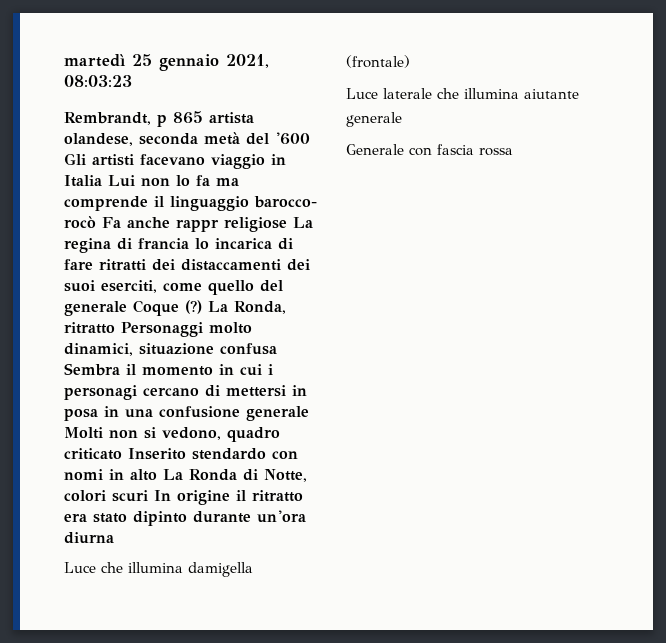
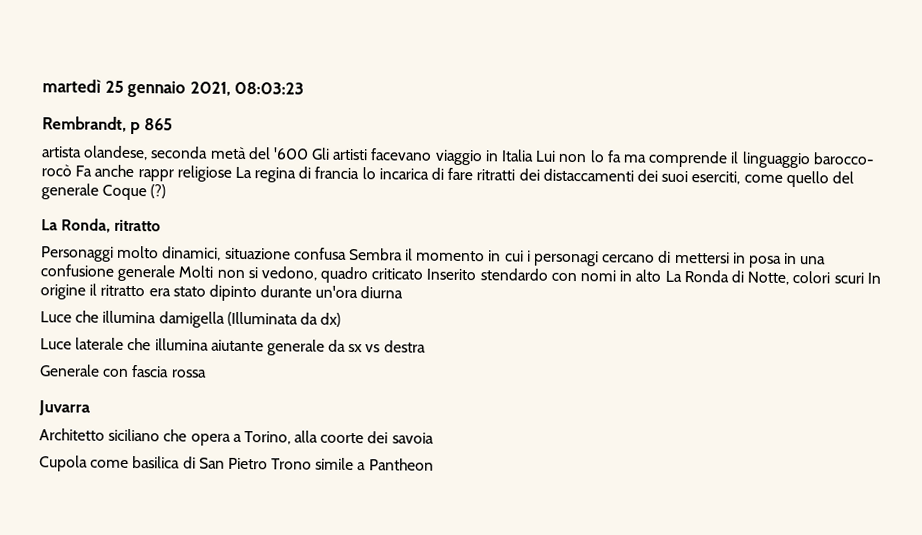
- Rembrandt, p 865 artista olandese, seconda metà del '600 Gli artisti facevano viaggio in Italia Lui non lo fa ma comprende il linguaggio barocco- rocò Fa anche rappr religiose La regina di francia lo incarica di fare ritratti dei distaccamenti dei suoi eserciti, come quello del generale Coque (?) La Ronda, ritratto Personaggi molto dinamici, situazione confusa Sembra il momento in cui i personagi cercano di mettersi in posa in una confusione generale Molti non si vedono, quadro criticato Inserito stendardo con nomi in alto La Ronda di Notte, colori scuri In origine il ritratto era stato dipinto durante un'ora diurna
+ Rembrandt, p 865
+ artista olandese, seconda metà del '600 Gli artisti facevano viaggio in Italia Lui non lo fa ma comprende il linguaggio barocco- rocò Fa anche rappr religiose La regina di francia lo incarica di fare ritratti dei distaccamenti dei suoi eserciti, come quello del generale Coque (?)
+ La Ronda, ritratto
+ Personaggi molto dinamici, situazione confusa Sembra il momento in cui i personagi cercano di mettersi in posa in una confusione generale Molti non si vedono, quadro criticato Inserito stendardo con nomi in alto La Ronda di Notte, colori scuri In origine il ritratto era stato dipinto durante un'ora diurna
- Luce che illumina damigella (frontale)
+ Luce che illumina damigella (Illuminata da dx)
- Luce laterale che illumina aiutante generale
+ Luce laterale che illumina aiutante generale da sx vs destra
+ Juvarra
+ Architetto siciliano che opera a Torino, alla coorte dei savoia
+ Cupola come basilica di San Pietro Trono simile a Pantheon

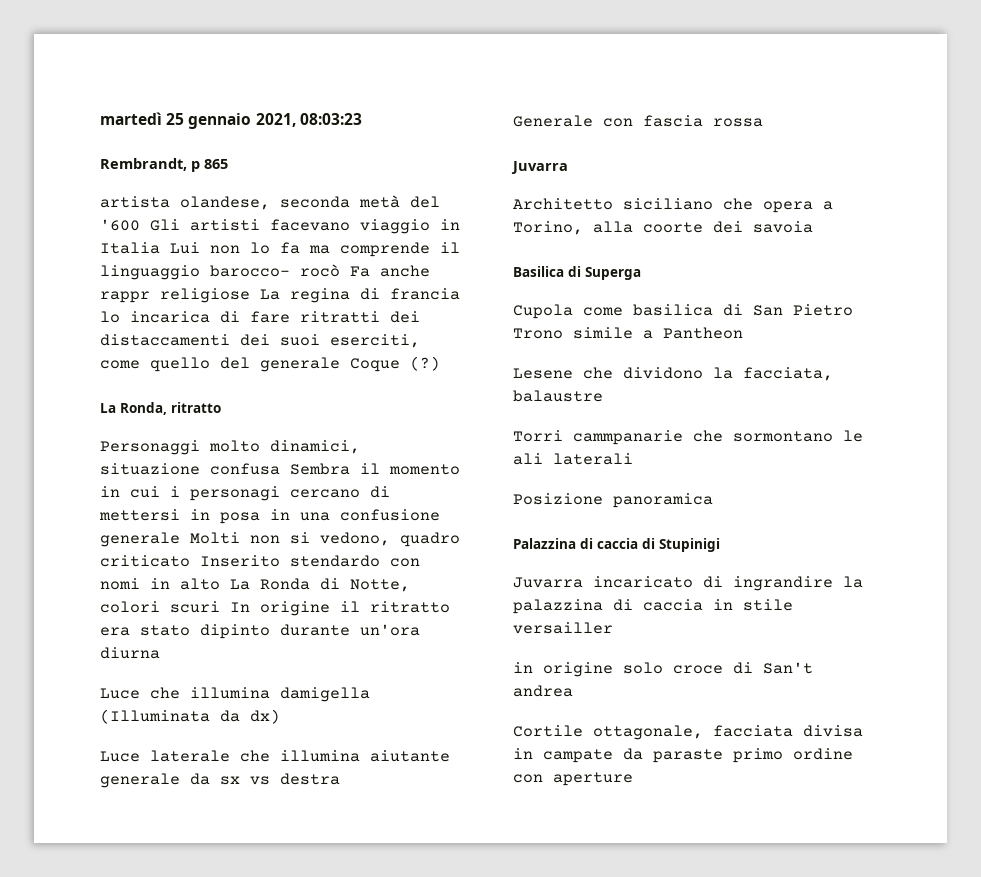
+ Basilica di Superga
+ Lesene che dividono la facciata, balaustre
+ Torri cammpanarie che sormontano le ali laterali
+ Posizione panoramica
+ Palazzina di caccia di Stupinigi
+ Juvarra incaricato di ingrandire la palazzina di caccia in stile versailler
+ in origine solo croce di San't andrea
+ Cortile ottagonale, facciata divisa in campate da paraste primo ordine con aperture

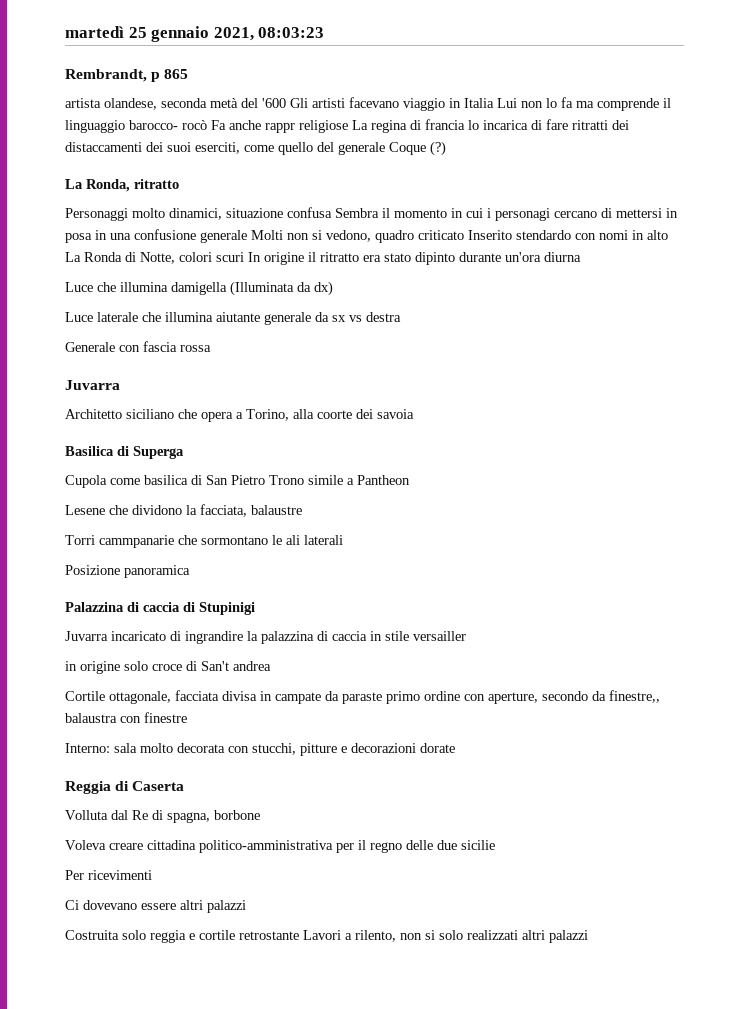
- Cortile ottagonale, facciata divisa in campate da paraste primo ordine con aperture
+ Cortile ottagonale, facciata divisa in campate da paraste primo ordine con aperture, secondo da finestre,, balaustra con finestre
+ Interno: sala molto decorata con stucchi, pitture e decorazioni dorate
+ Reggia di Caserta
+ Volluta dal Re di spagna, borbone
+ Voleva creare cittadina politico-amministrativa per il regno delle due sicilie
+ Per ricevimenti
+ Ci dovevano essere altri palazzi
+ Costruita solo reggia e cortile retrostante Lavori a rilento, non si solo realizzati altri palazzi

